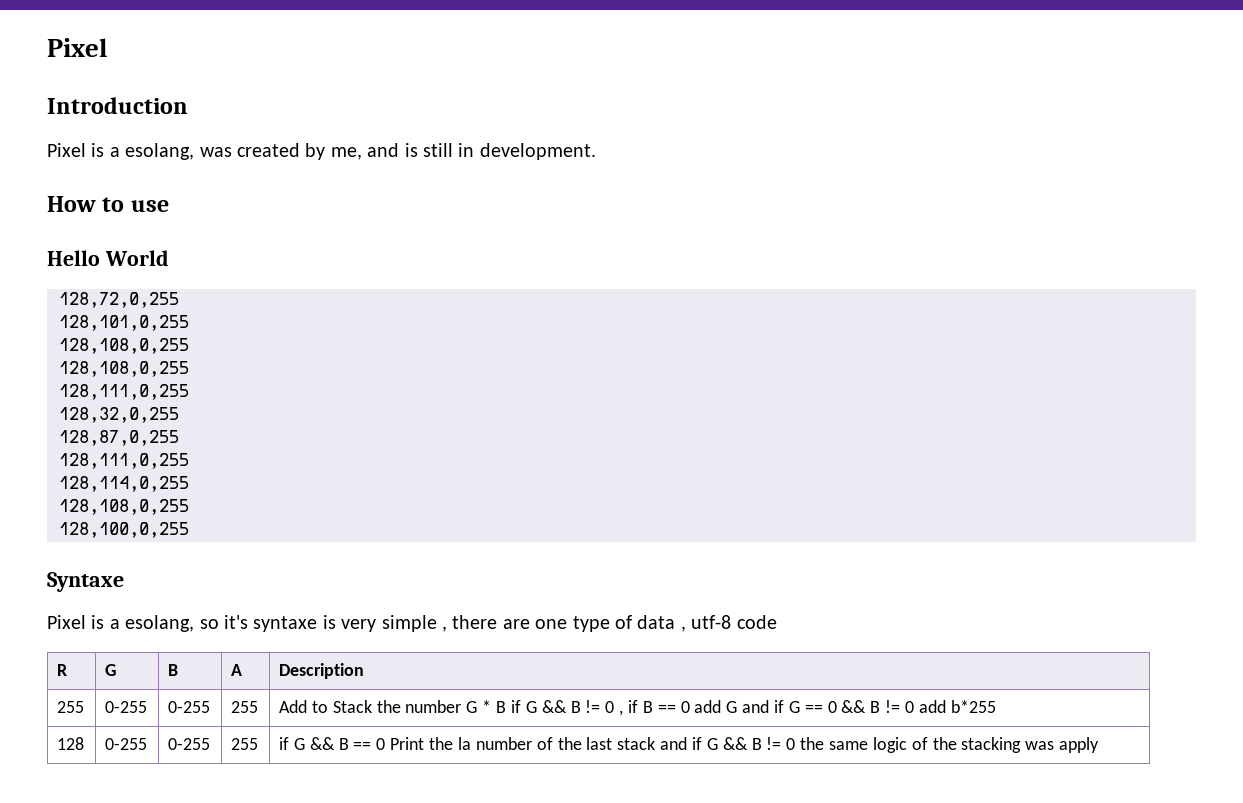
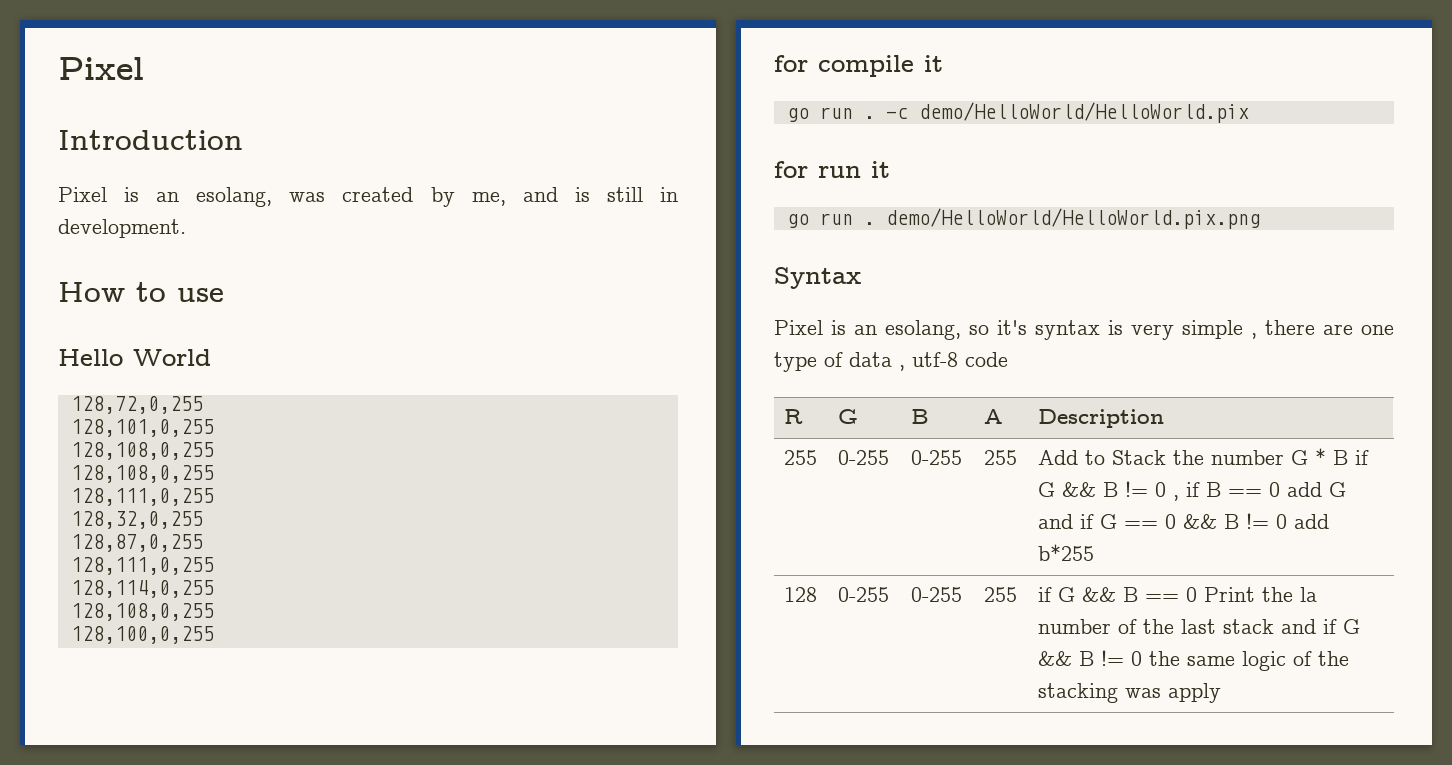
- Pixel is a esolang, was created by me, and is still in development.
+ Pixel is an esolang, was created by me, and is still in development.
- Syntaxe
- Pixel is a esolang, so it's syntaxe is very simple , there are one type of data , utf-8 code
+ for compile it
+ go run . -c demo/HelloWorld/HelloWorld.pix
+ for run it
+ go run . demo/HelloWorld/HelloWorld.pix.png
+ Syntax
+ Pixel is an esolang, so it's syntax is very simple , there are one type of data , utf-8 code

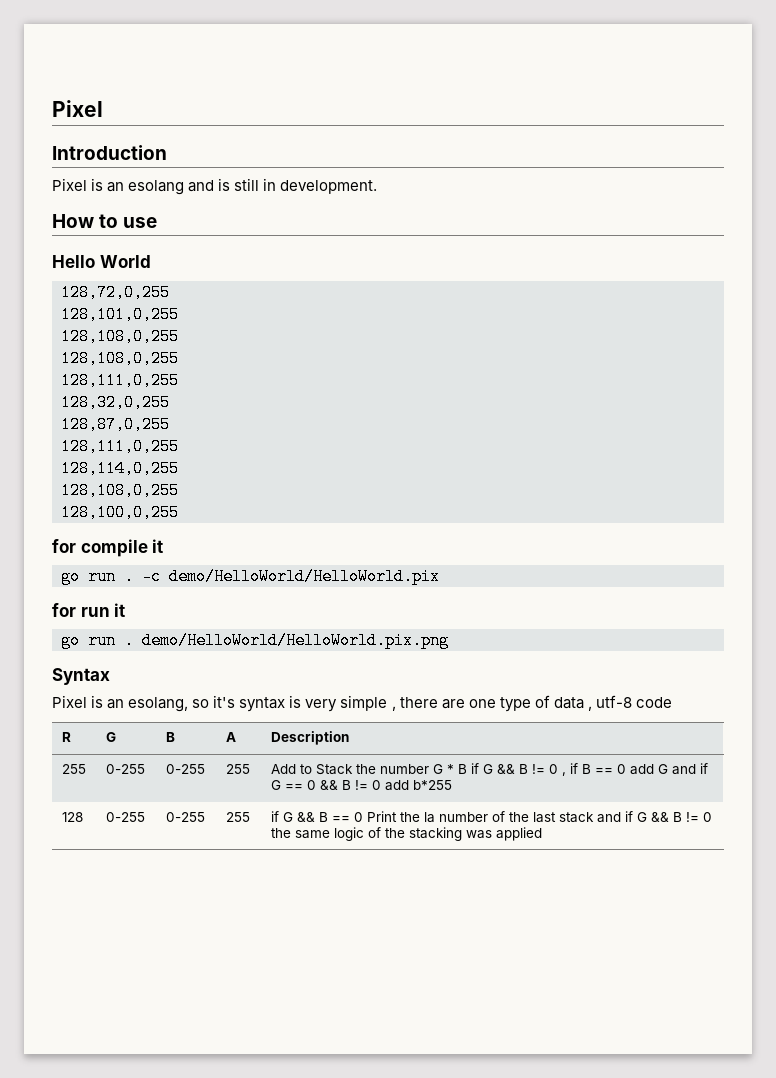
- Pixel is an esolang, was created by me, and is still in development.
+ Pixel is an esolang and is still in development.
- 128 | 0-255 | 0-255 | 255 | if G && B == 0 Print the la number of the last stack and if G && B != 0 the same logic of the stacking was apply
+ 128 | 0-255 | 0-255 | 255 | if G && B == 0 Print the la number of the last stack and if G && B != 0 the same logic of the stacking was applied

